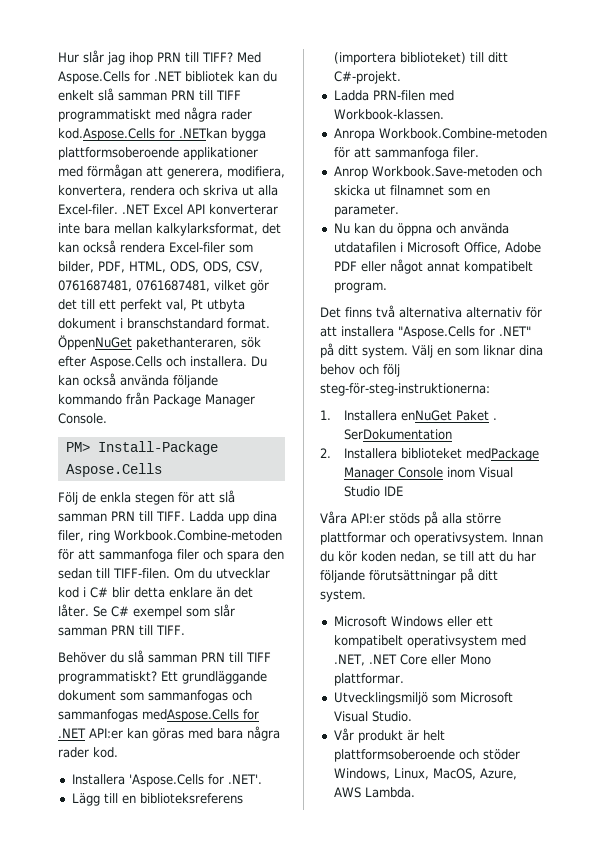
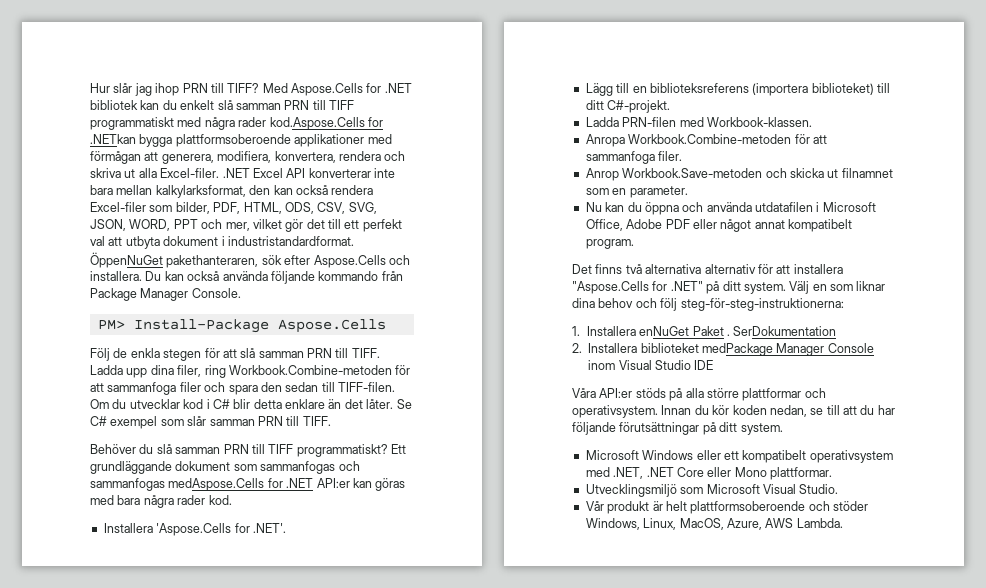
- Med Aspose.Cells for .NET bibliotek kan du enkelt slå samman PRN till TIFF programmatiskt med några rader kod.Aspose.Cells for .NETkan bygga plattformsoberoende applikationer med förmågan att generera, modifiera, konvertera, rendera och skriva ut alla Excel-filer. .NET Excel API konverterar inte bara mellan kalkylarksformat, det kan också rendera Excel-filer som bilder, PDF, HTML, ODS, ODS, CSV, 0761687481, 0761687481, vilket gör det till ett perfekt val, Pt utbyta dokument i branschstandard format.
+ Med Aspose.Cells for .NET bibliotek kan du enkelt slå samman PRN till TIFF programmatiskt med några rader kod.Aspose.Cells for .NETkan bygga plattformsoberoende applikationer med förmågan att generera, modifiera, konvertera, rendera och skriva ut alla Excel-filer. .NET Excel API konverterar inte bara mellan kalkylarksformat, den kan också rendera Excel-filer som bilder, PDF, HTML, ODS, CSV, SVG, JSON, WORD, PPT och mer, vilket gör det till ett perfekt val att utbyta dokument i industristandardformat.

